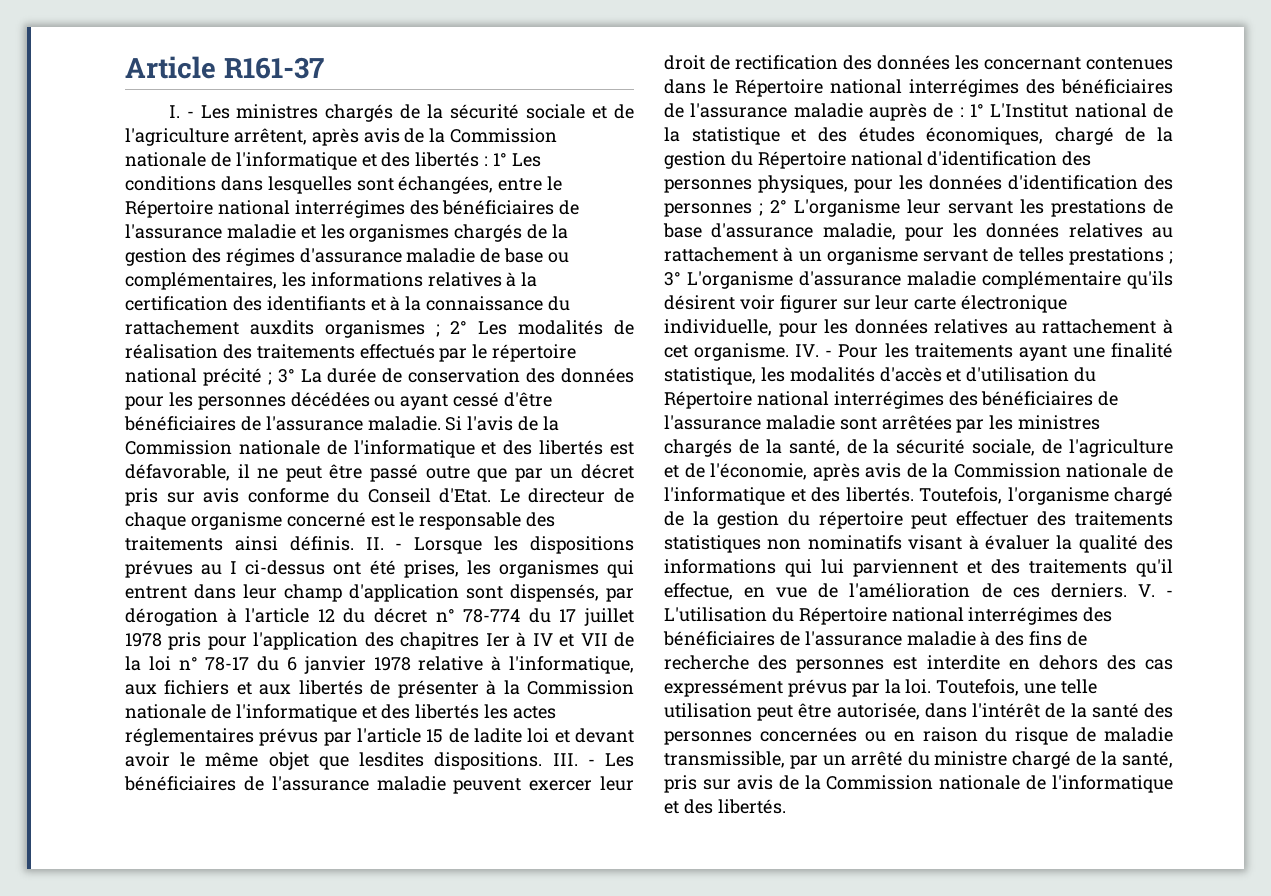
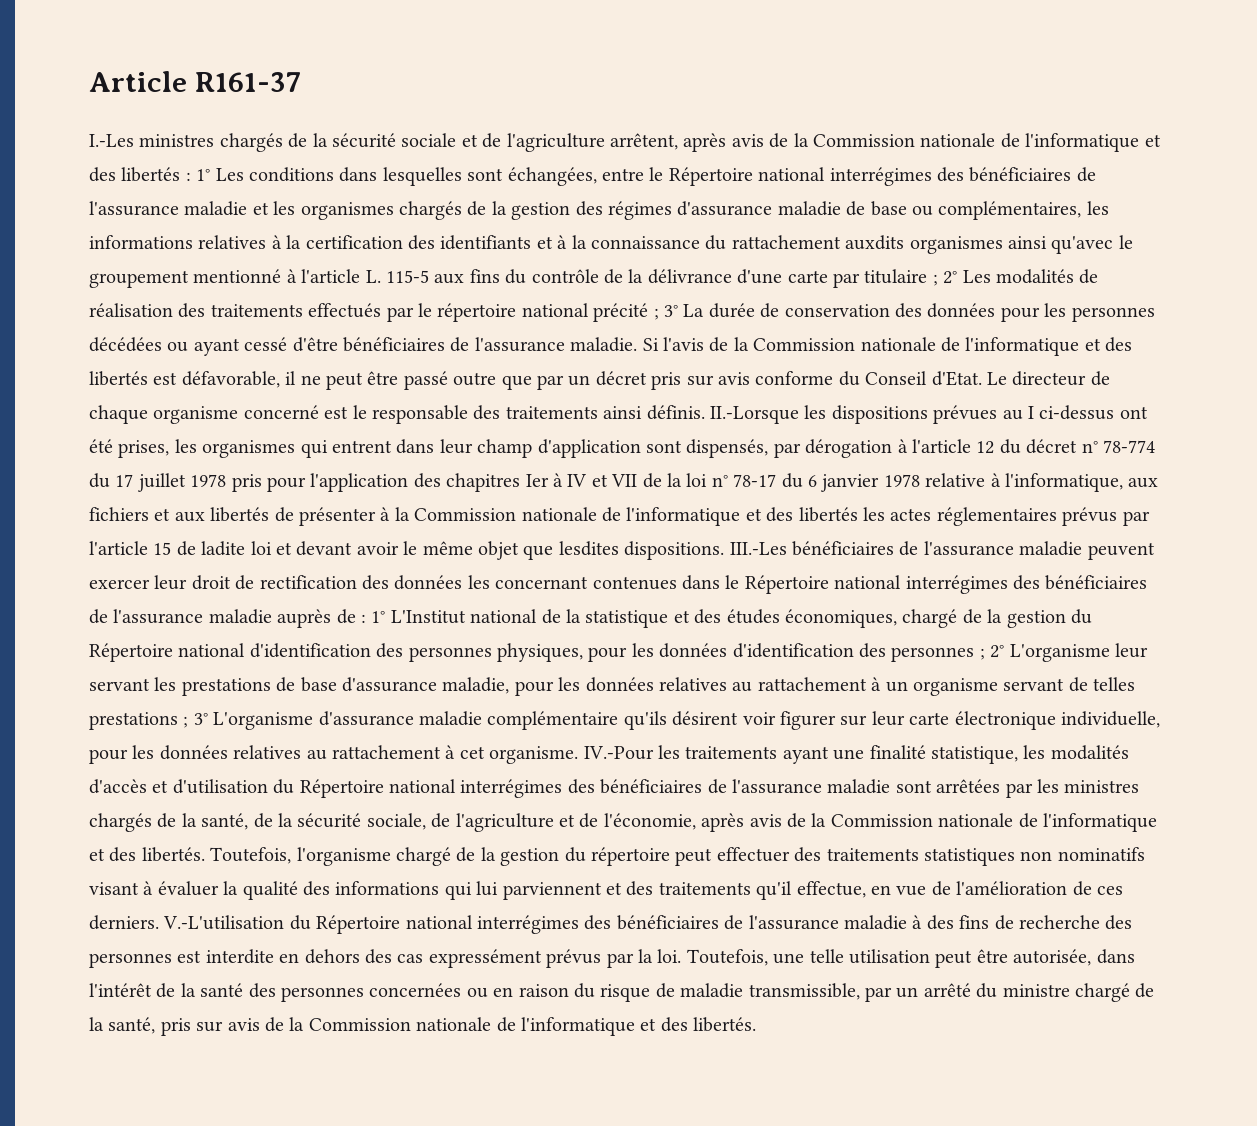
- I. - Les ministres chargés de la sécurité sociale et de l'agriculture arrêtent, après avis de la Commission nationale de l'informatique et des libertés :
+ I.-Les ministres chargés de la sécurité sociale et de l'agriculture arrêtent, après avis de la Commission nationale de l'informatique et des libertés :
- 1° Les conditions dans lesquelles sont échangées, entre le Répertoire national interrégimes des bénéficiaires de l'assurance maladie et les organismes chargés de la gestion des régimes d'assurance maladie de base ou complémentaires, les informations relatives à la certification des identifiants et à la connaissance du rattachement auxdits organismes ;
+ 1° Les conditions dans lesquelles sont échangées, entre le Répertoire national interrégimes des bénéficiaires de l'assurance maladie et les organismes chargés de la gestion des régimes d'assurance maladie de base ou complémentaires, les informations relatives à la certification des identifiants et à la connaissance du rattachement auxdits organismes ainsi qu'avec le groupement mentionné à l'article L. 115-5 aux fins du contrôle de la délivrance d'une carte par titulaire ;
- II. - Lorsque les dispositions prévues au I ci-dessus ont été prises, les organismes qui entrent dans leur champ d'application sont dispensés, par dérogation à l'article 12 du décret n° 78-774 du 17 juillet 1978 pris pour l'application des chapitres Ier à IV et VII de la loi n° 78-17 du 6 janvier 1978 relative à l'informatique, aux fichiers et aux libertés de présenter à la Commission nationale de l'informatique et des libertés les actes réglementaires prévus par l'article 15 de ladite loi et devant avoir le même objet que lesdites dispositions.
+ II.-Lorsque les dispositions prévues au I ci-dessus ont été prises, les organismes qui entrent dans leur champ d'application sont dispensés, par dérogation à l'article 12 du décret n° 78-774 du 17 juillet 1978 pris pour l'application des chapitres Ier à IV et VII de la loi n° 78-17 du 6 janvier 1978 relative à l'informatique, aux fichiers et aux libertés de présenter à la Commission nationale de l'informatique et des libertés les actes réglementaires prévus par l'article 15 de ladite loi et devant avoir le même objet que lesdites dispositions.
- III. - Les bénéficiaires de l'assurance maladie peuvent exercer leur droit de rectification des données les concernant contenues dans le Répertoire national interrégimes des bénéficiaires de l'assurance maladie auprès de :
+ III.-Les bénéficiaires de l'assurance maladie peuvent exercer leur droit de rectification des données les concernant contenues dans le Répertoire national interrégimes des bénéficiaires de l'assurance maladie auprès de :
- IV. - Pour les traitements ayant une finalité statistique, les modalités d'accès et d'utilisation du Répertoire national interrégimes des bénéficiaires de l'assurance maladie sont arrêtées par les ministres chargés de la santé, de la sécurité sociale, de l'agriculture et de l'économie, après avis de la Commission nationale de l'informatique et des libertés.
+ IV.-Pour les traitements ayant une finalité statistique, les modalités d'accès et d'utilisation du Répertoire national interrégimes des bénéficiaires de l'assurance maladie sont arrêtées par les ministres chargés de la santé, de la sécurité sociale, de l'agriculture et de l'économie, après avis de la Commission nationale de l'informatique et des libertés.
- V. - L'utilisation du Répertoire national interrégimes des bénéficiaires de l'assurance maladie à des fins de recherche des personnes est interdite en dehors des cas expressément prévus par la loi.
+ V.-L'utilisation du Répertoire national interrégimes des bénéficiaires de l'assurance maladie à des fins de recherche des personnes est interdite en dehors des cas expressément prévus par la loi.

